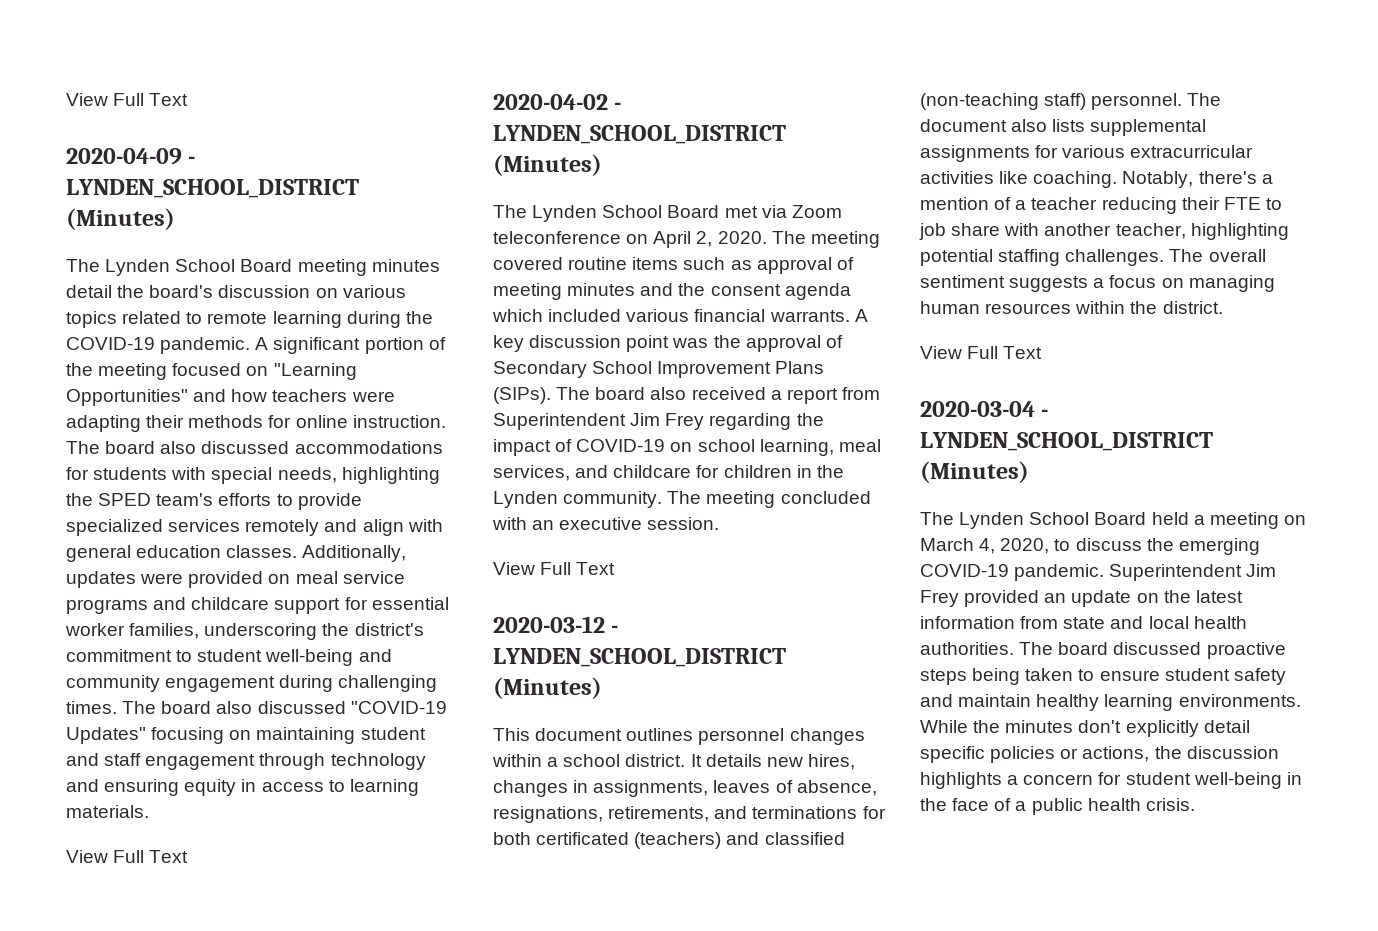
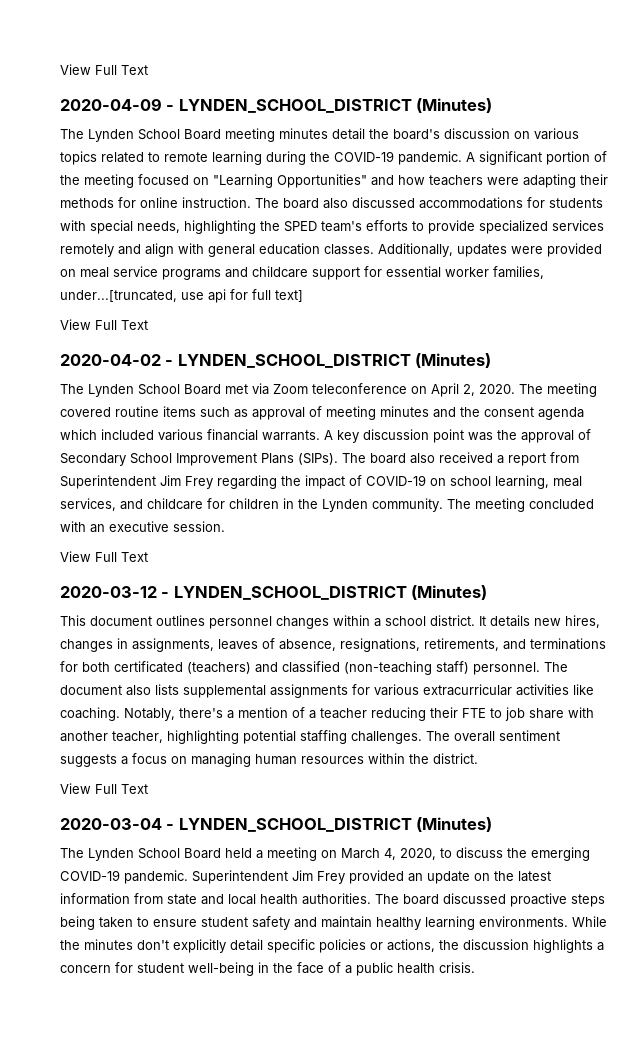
- Additionally, updates were provided on meal service programs and childcare support for essential worker families, underscoring the district's commitment to student well-being and community engagement during challenging times. The board also discussed "COVID-19 Updates" focusing on maintaining student and staff engagement through technology and ensuring equity in access to learning materials.
+ Additionally, updates were provided on meal service programs and childcare support for essential worker families, under...[truncated, use api for full text]

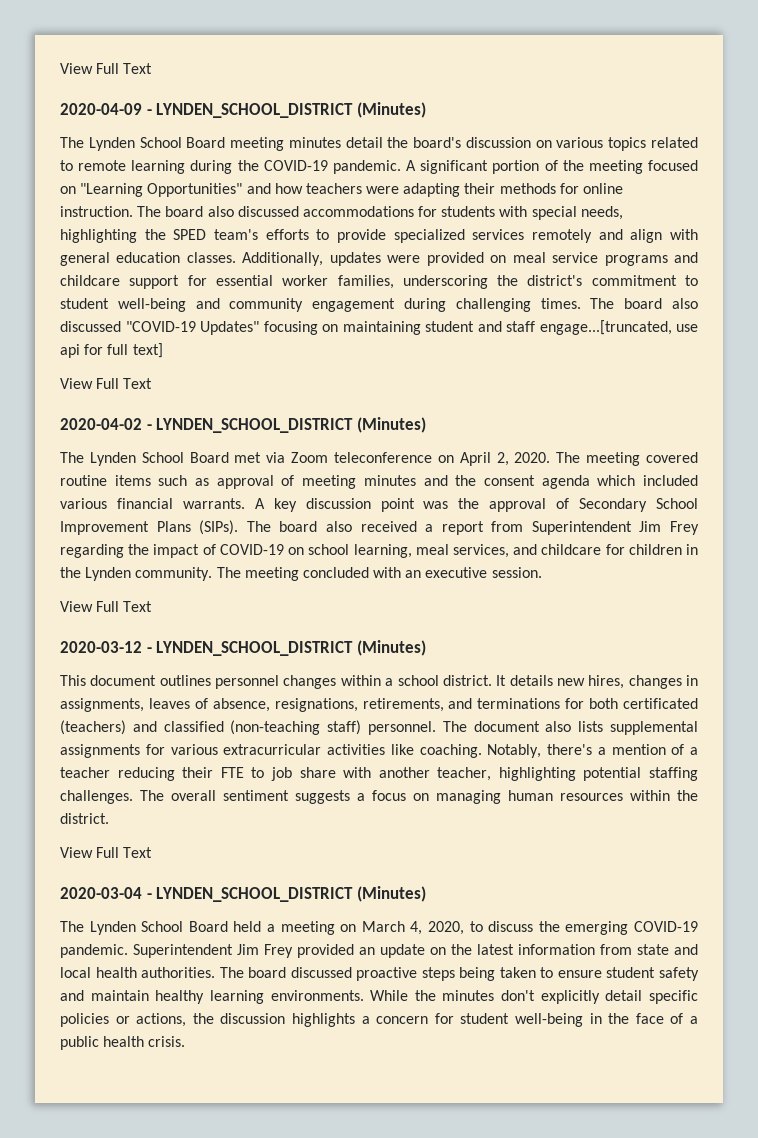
- Additionally, updates were provided on meal service programs and childcare support for essential worker families, under...[truncated, use api for full text]
+ Additionally, updates were provided on meal service programs and childcare support for essential worker families, underscoring the district's commitment to student well-being and community engagement during challenging times. The board also discussed "COVID-19 Updates" focusing on maintaining student and staff engage...[truncated, use api for full text]

